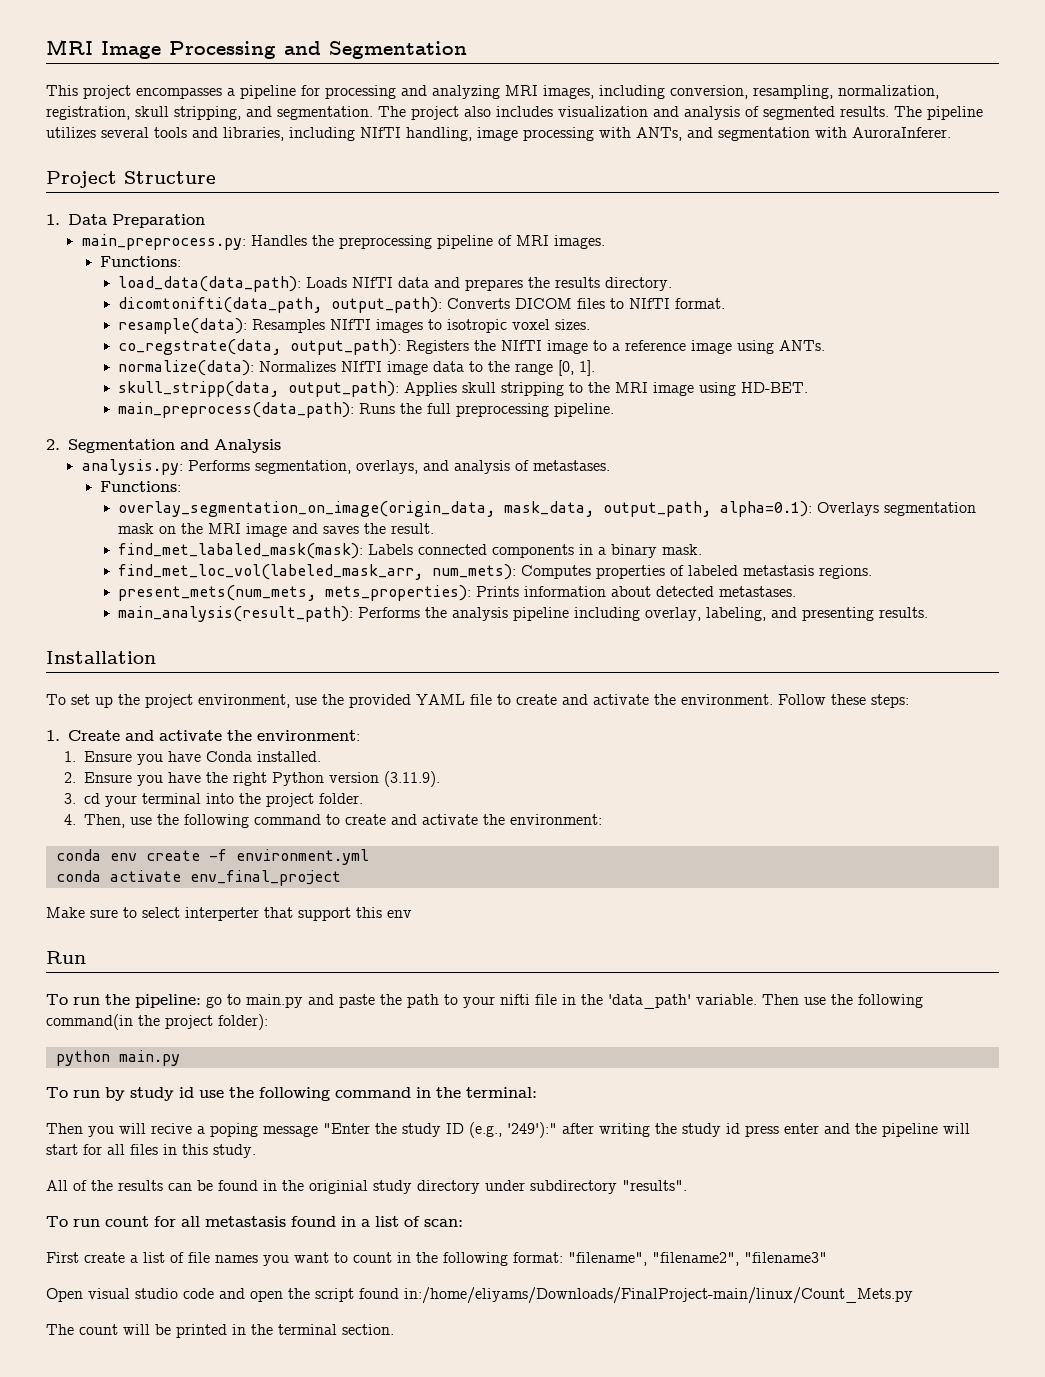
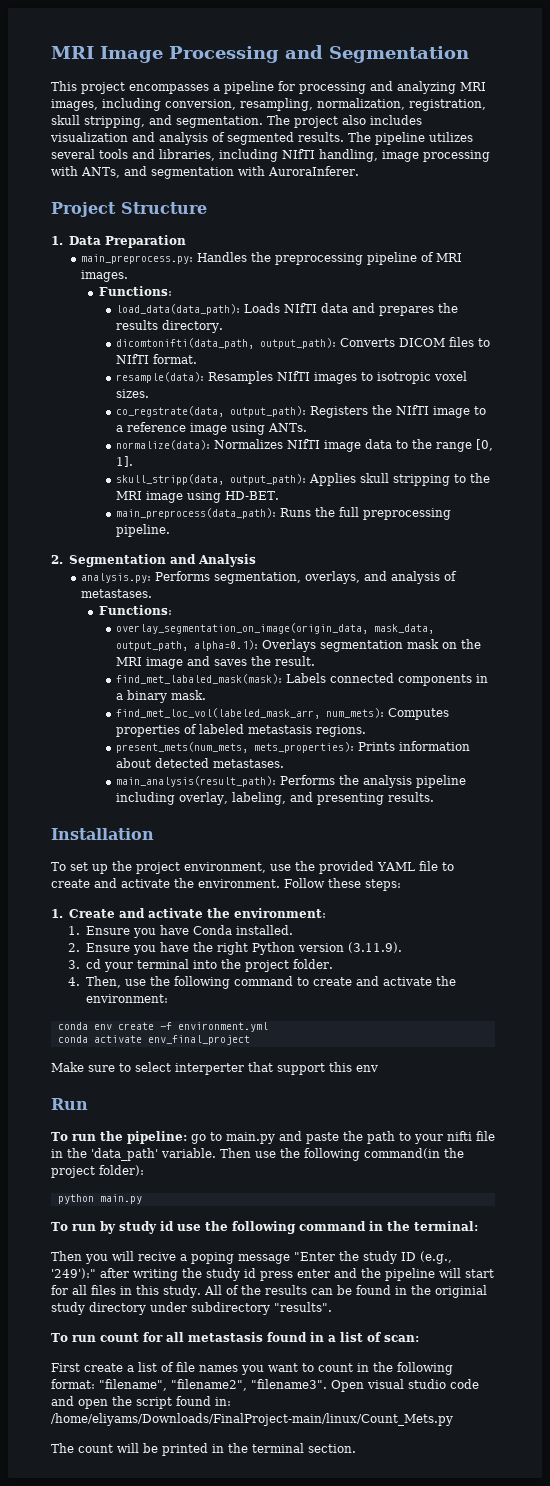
- Then you will recive a poping message "Enter the study ID (e.g., '249'):" after writing the study id press enter and the pipeline will start for all files in this study.
- All of the results can be found in the originial study directory under subdirectory "results".
+ Then you will recive a poping message "Enter the study ID (e.g., '249'):" after writing the study id press enter and the pipeline will start for all files in this study. All of the results can be found in the originial study directory under subdirectory "results".
- First create a list of file names you want to count in the following format: "filename", "filename2", "filename3"
- Open visual studio code and open the script found in:/home/eliyams/Downloads/FinalProject-main/linux/Count_Mets.py
+ First create a list of file names you want to count in the following format: "filename", "filename2", "filename3". Open visual studio code and open the script found in: /home/eliyams/Downloads/FinalProject-main/linux/Count_Mets.py

